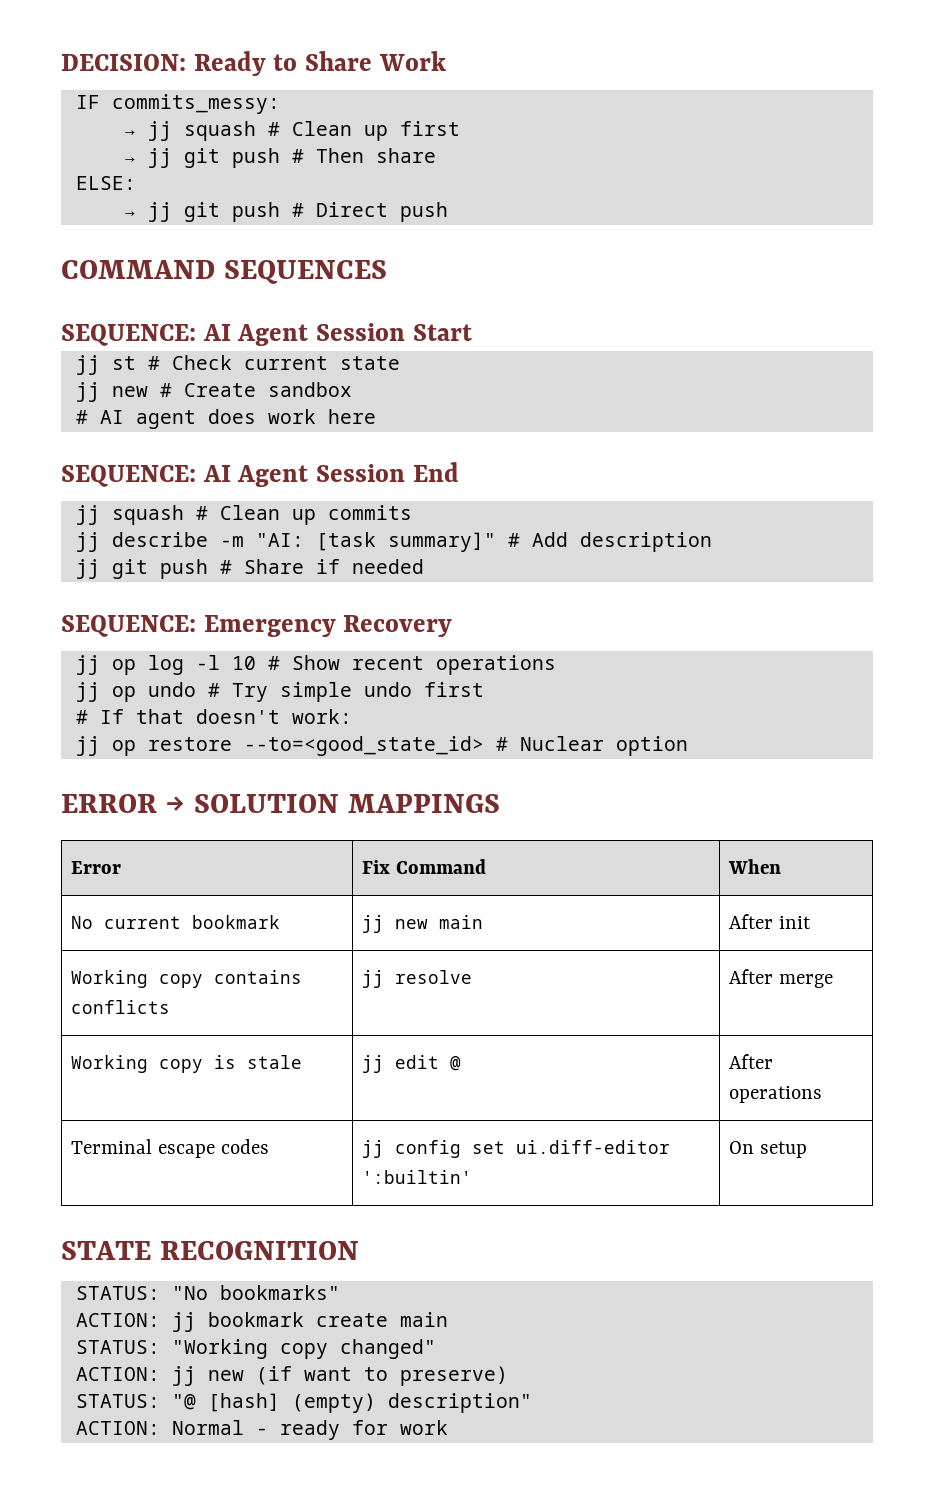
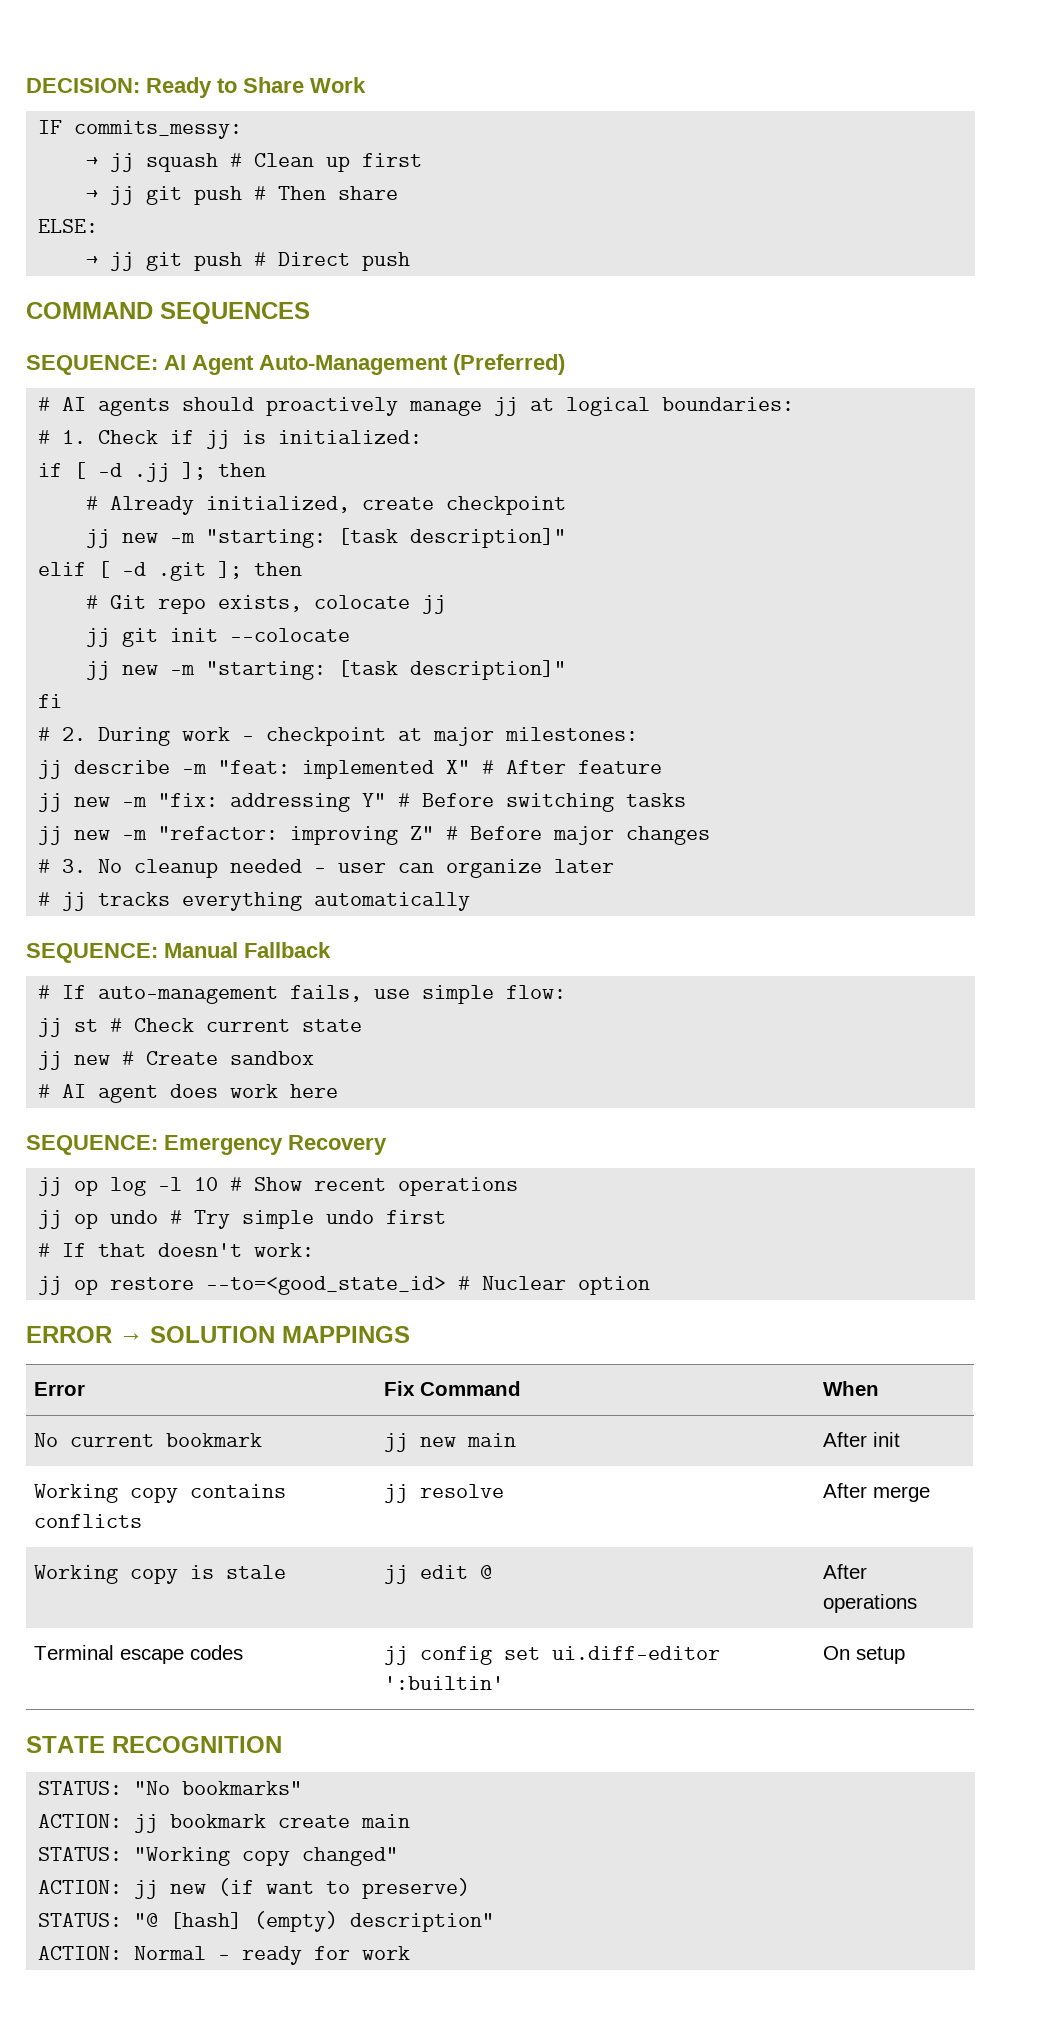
- SEQUENCE: AI Agent Session Start
+ SEQUENCE: AI Agent Auto-Management (Preferred)
+ # AI agents should proactively manage jj at logical boundaries:
+ # 1. Check if jj is initialized:
+ if [ -d .jj ]; then
+ # Already initialized, create checkpoint
+ jj new -m "starting: [task description]"
+ elif [ -d .git ]; then
+ # Git repo exists, colocate jj
+ jj git init --colocate
+ jj new -m "starting: [task description]"
+ fi
+ # 2. During work - checkpoint at major milestones:
+ jj describe -m "feat: implemented X" # After feature
+ jj new -m "fix: addressing Y" # Before switching tasks
+ jj new -m "refactor: improving Z" # Before major changes
+ # 3. No cleanup needed - user can organize later
+ # jj tracks everything automatically
+ SEQUENCE: Manual Fallback
+ # If auto-management fails, use simple flow:
- SEQUENCE: AI Agent Session End
- jj squash # Clean up commits
- jj describe -m "AI: [task summary]" # Add description
- jj git push # Share if needed

